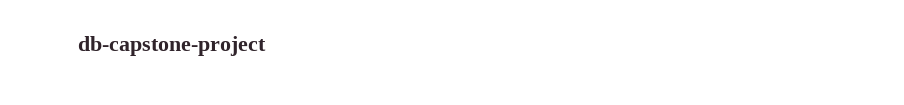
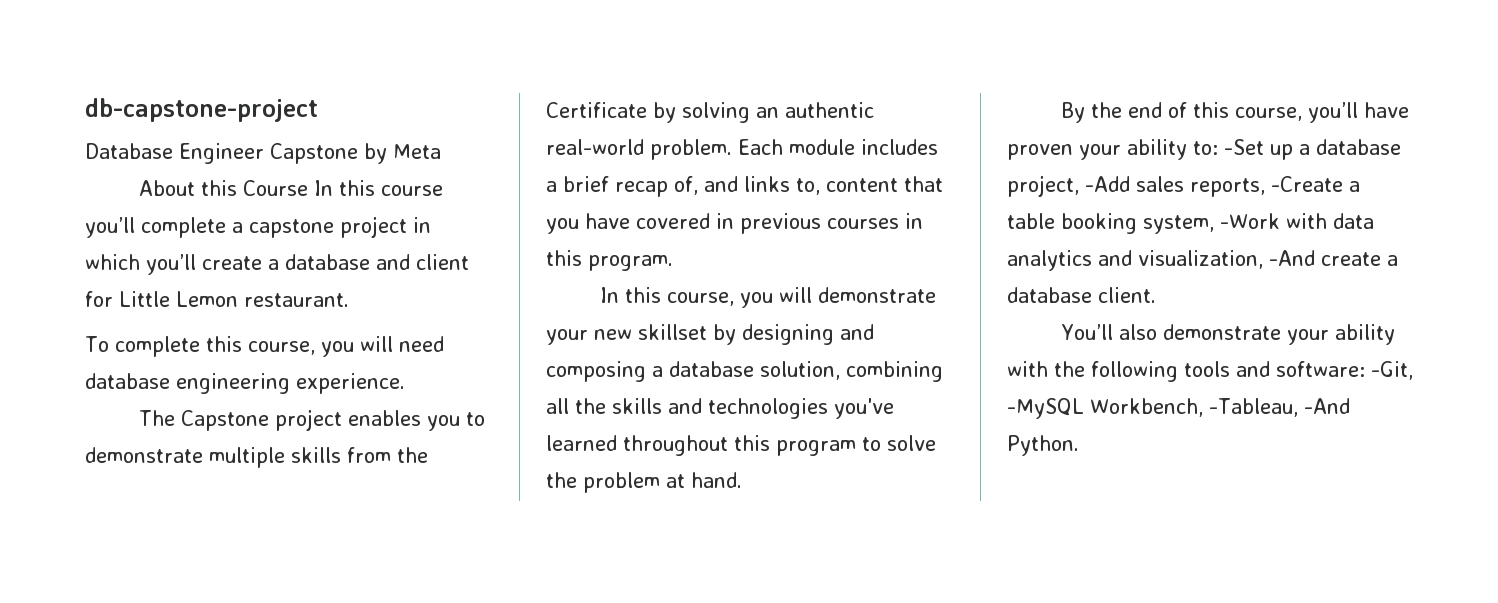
+ Database Engineer Capstone by Meta
+ About this Course In this course you’ll complete a capstone project in which you’ll create a database and client for Little Lemon restaurant.
+ To complete this course, you will need database engineering experience.
+ The Capstone project enables you to demonstrate multiple skills from the Certificate by solving an authentic real-world problem. Each module includes a brief recap of, and links to, content that you have covered in previous courses in this program.
+ In this course, you will demonstrate your new skillset by designing and composing a database solution, combining all the skills and technologies you've learned throughout this program to solve the problem at hand.
+ By the end of this course, you’ll have proven your ability to: -Set up a database project, -Add sales reports, -Create a table booking system, -Work with data analytics and visualization, -And create a database client.
+ You’ll also demonstrate your ability with the following tools and software: -Git, -MySQL Workbench, -Tableau, -And Python.

